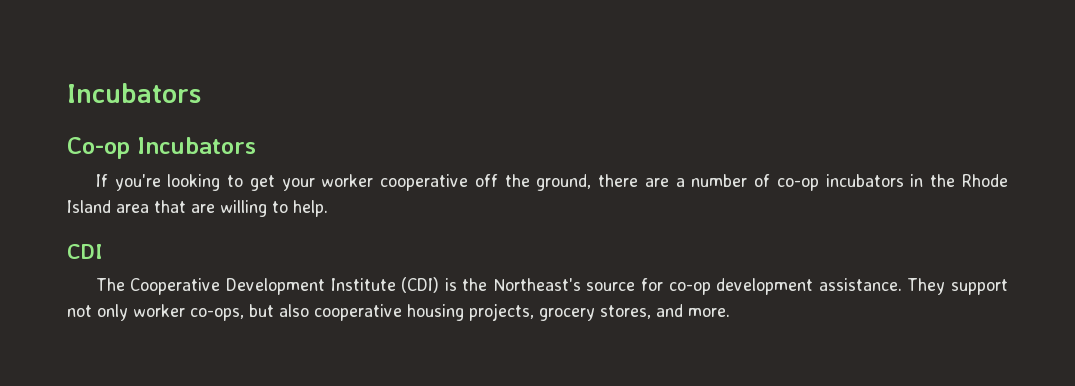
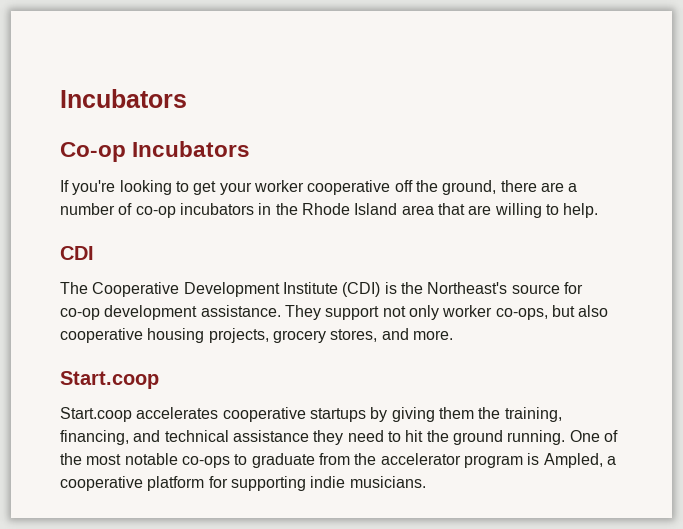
  They support not only worker co-ops, but also cooperative housing projects, grocery stores, and more.
+ Start.coop
+ Start.coop accelerates cooperative startups by giving them the training, financing, and technical assistance they need to hit the ground running. One of the most notable co-ops to graduate from the accelerator program is Ampled, a cooperative platform for supporting indie musicians.

